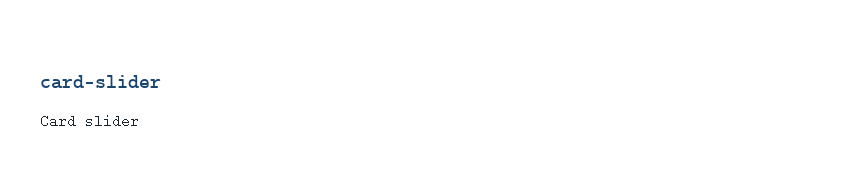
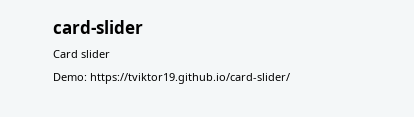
+ Demo: https://tviktor19.github.io/card-slider/

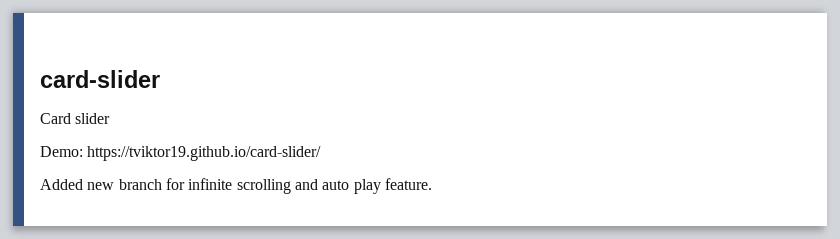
+ Added new branch for infinite scrolling and auto play feature.

